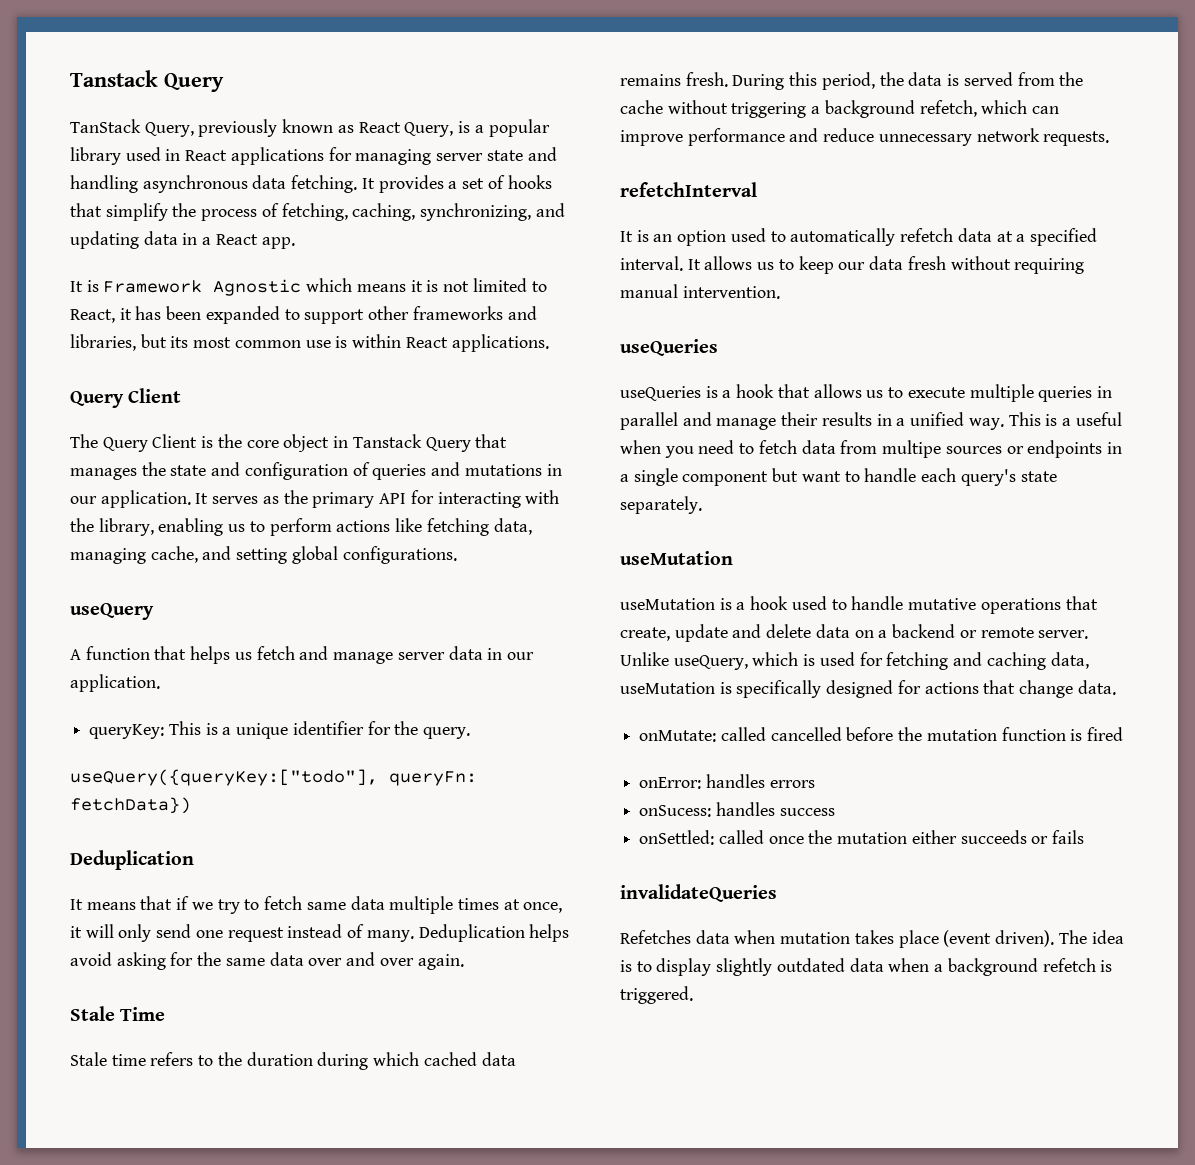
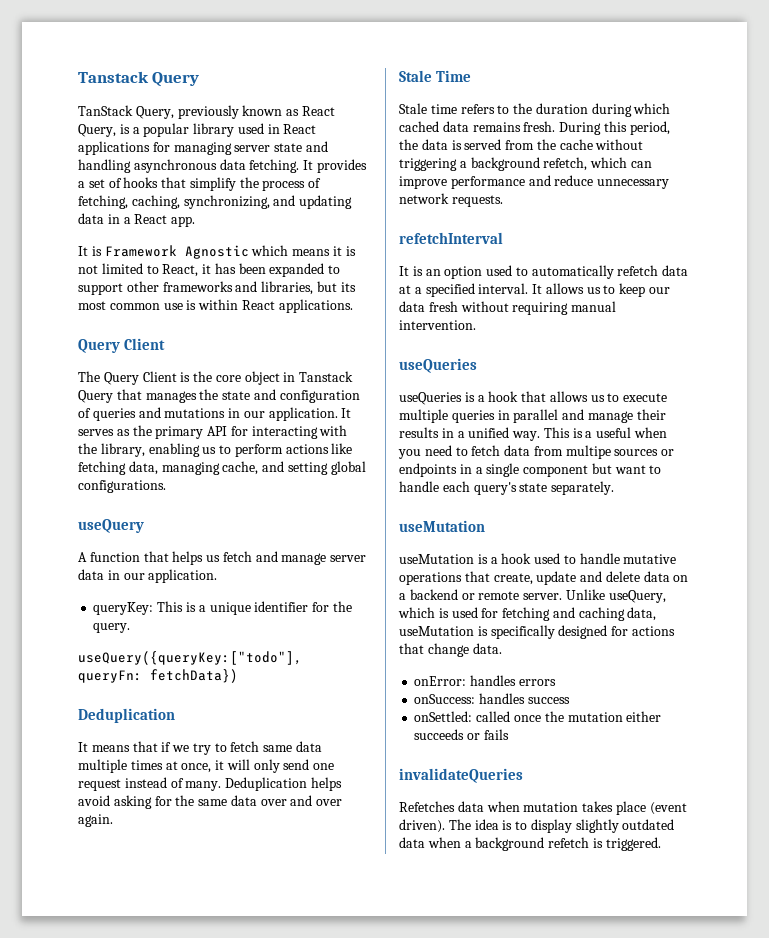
- onMutate: called cancelled before the mutation function is fired
- onSucess: handles success
+ onSuccess: handles success

